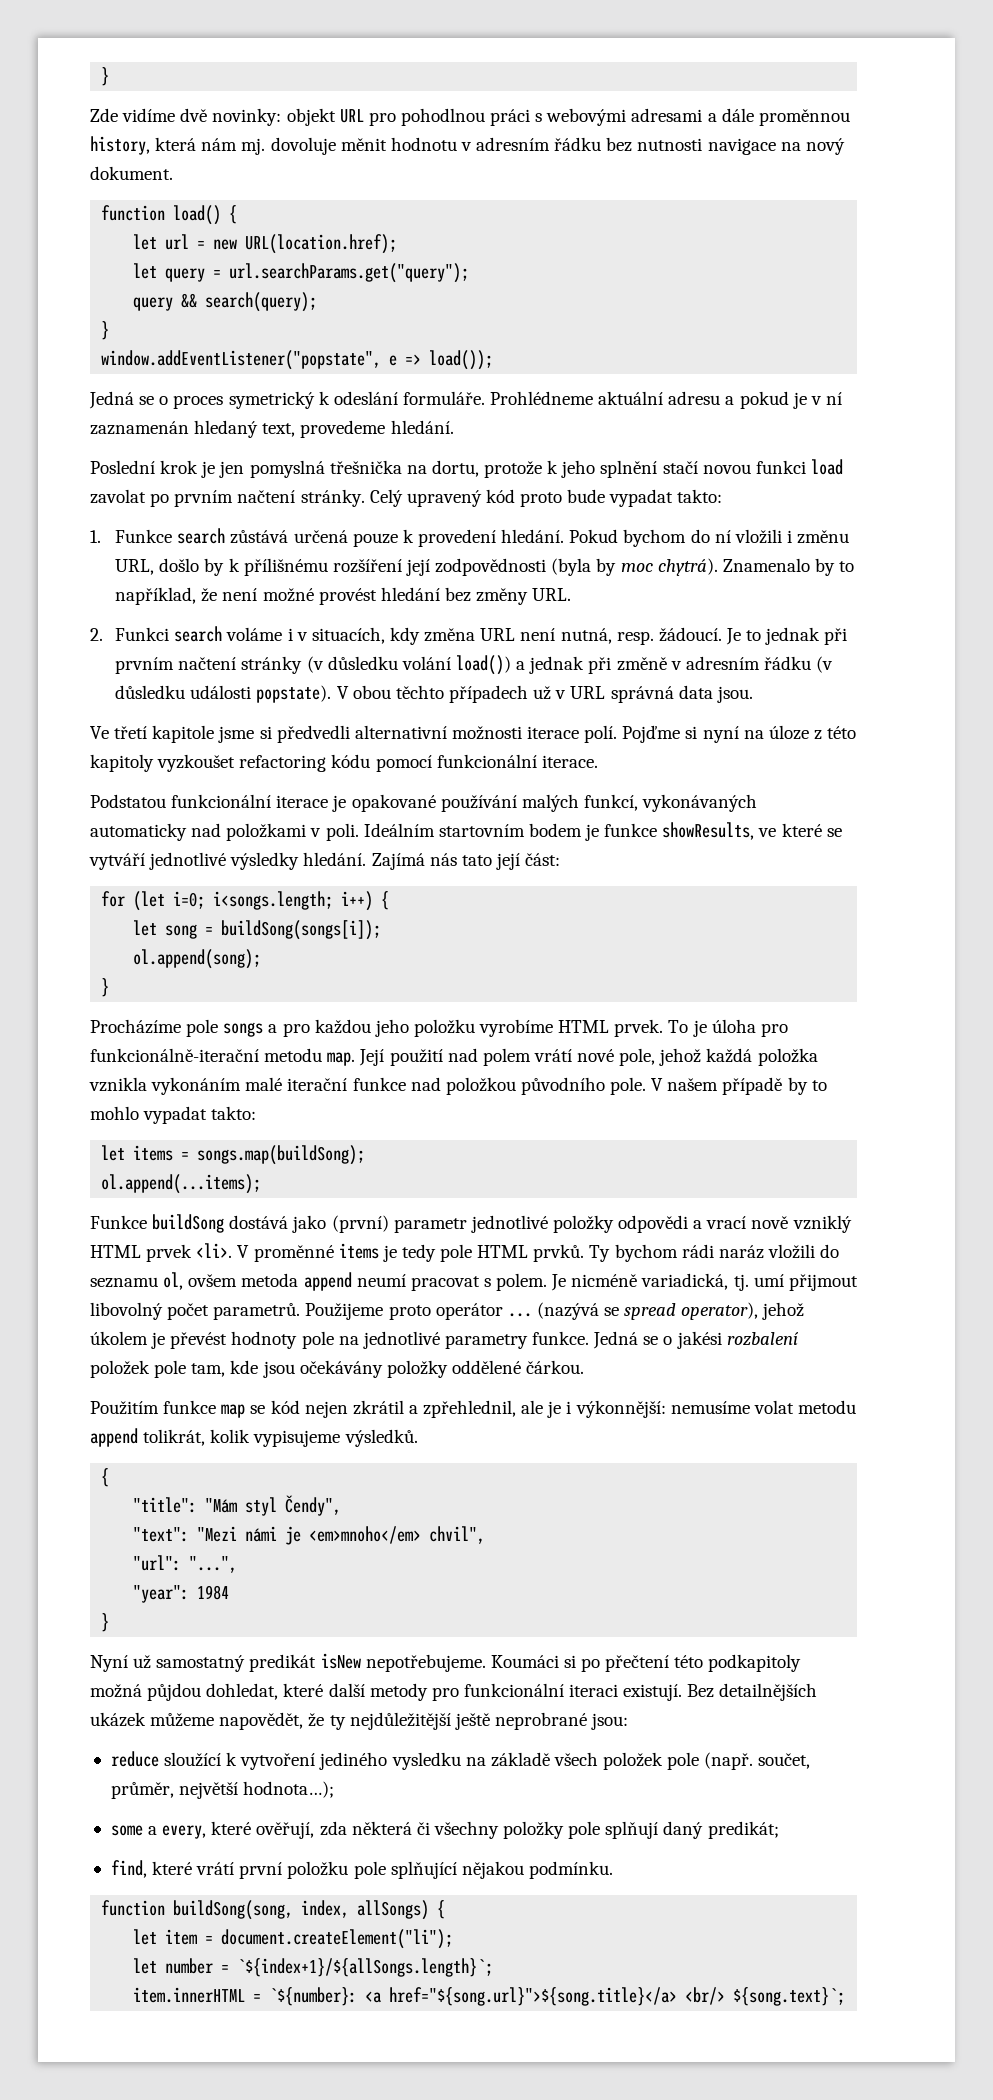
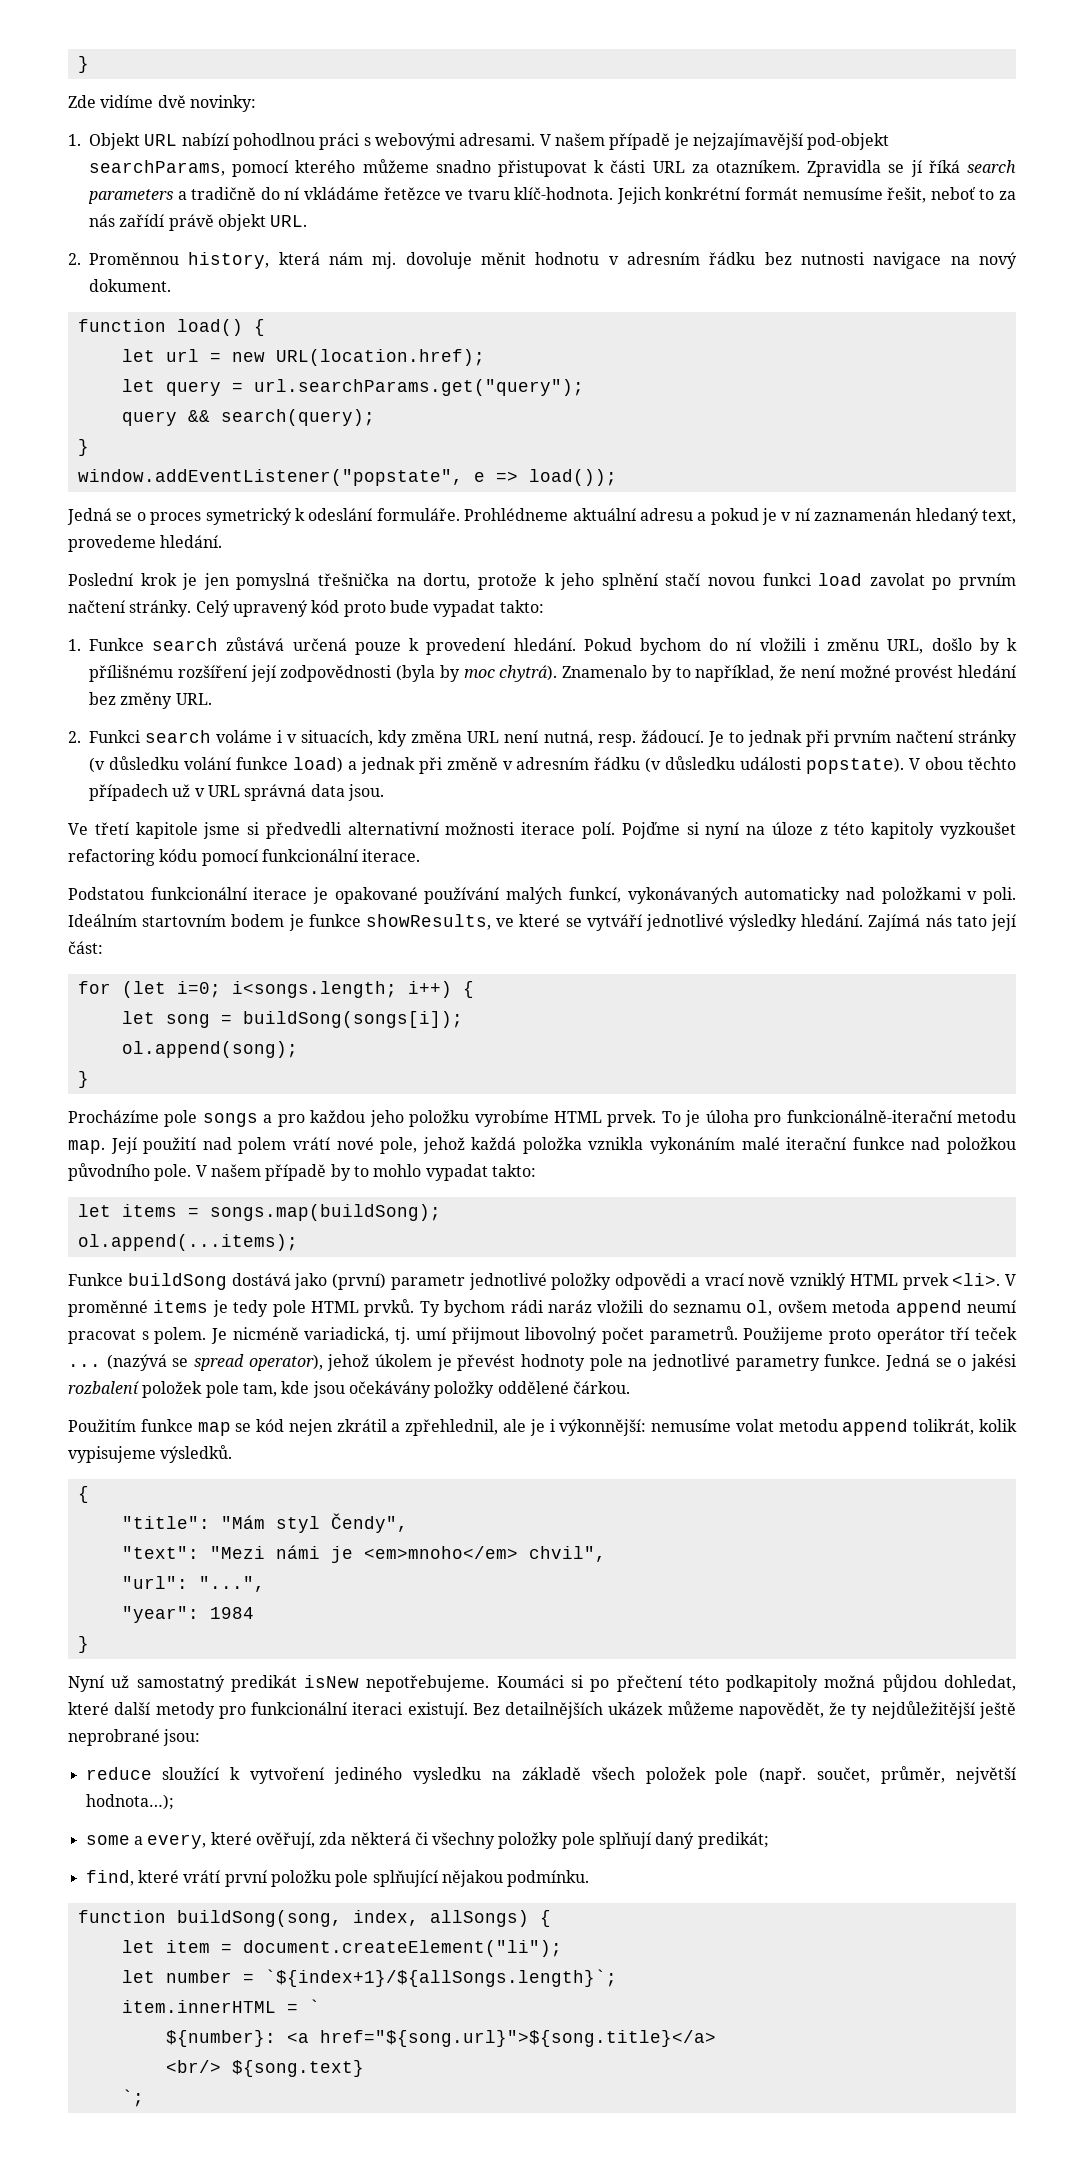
- Zde vidíme dvě novinky: objekt URL pro pohodlnou práci s webovými adresami a dále proměnnou history, která nám mj. dovoluje měnit hodnotu v adresním řádku bez nutnosti navigace na nový dokument.
+ Zde vidíme dvě novinky:
+ 1. Objekt URL nabízí pohodlnou práci s webovými adresami. V našem případě je nejzajímavější pod-objekt searchParams, pomocí kterého můžeme snadno přistupovat k části URL za otazníkem. Zpravidla se jí říká search parameters a tradičně do ní vkládáme řetězce ve tvaru klíč-hodnota. Jejich konkrétní formát nemusíme řešit, neboť to za nás zařídí právě objekt URL.
+ 2. Proměnnou history, která nám mj. dovoluje měnit hodnotu v adresním řádku bez nutnosti navigace na nový dokument.
- Je to jednak při prvním načtení stránky (v důsledku volání load()) a jednak při změně v adresním řádku (v důsledku události popstate).
+ Je to jednak při prvním načtení stránky (v důsledku volání funkce load) a jednak při změně v adresním řádku (v důsledku události popstate).
- Použijeme proto operátor ...
+ Použijeme proto operátor tří teček ...
- item.innerHTML = `${number}: <a href="${song.url}">${song.title}</a> <br/> ${song.text}`;
+ item.innerHTML = `
+ ${number}: <a href="${song.url}">${song.title}</a>
+ <br/> ${song.text}
+ `;

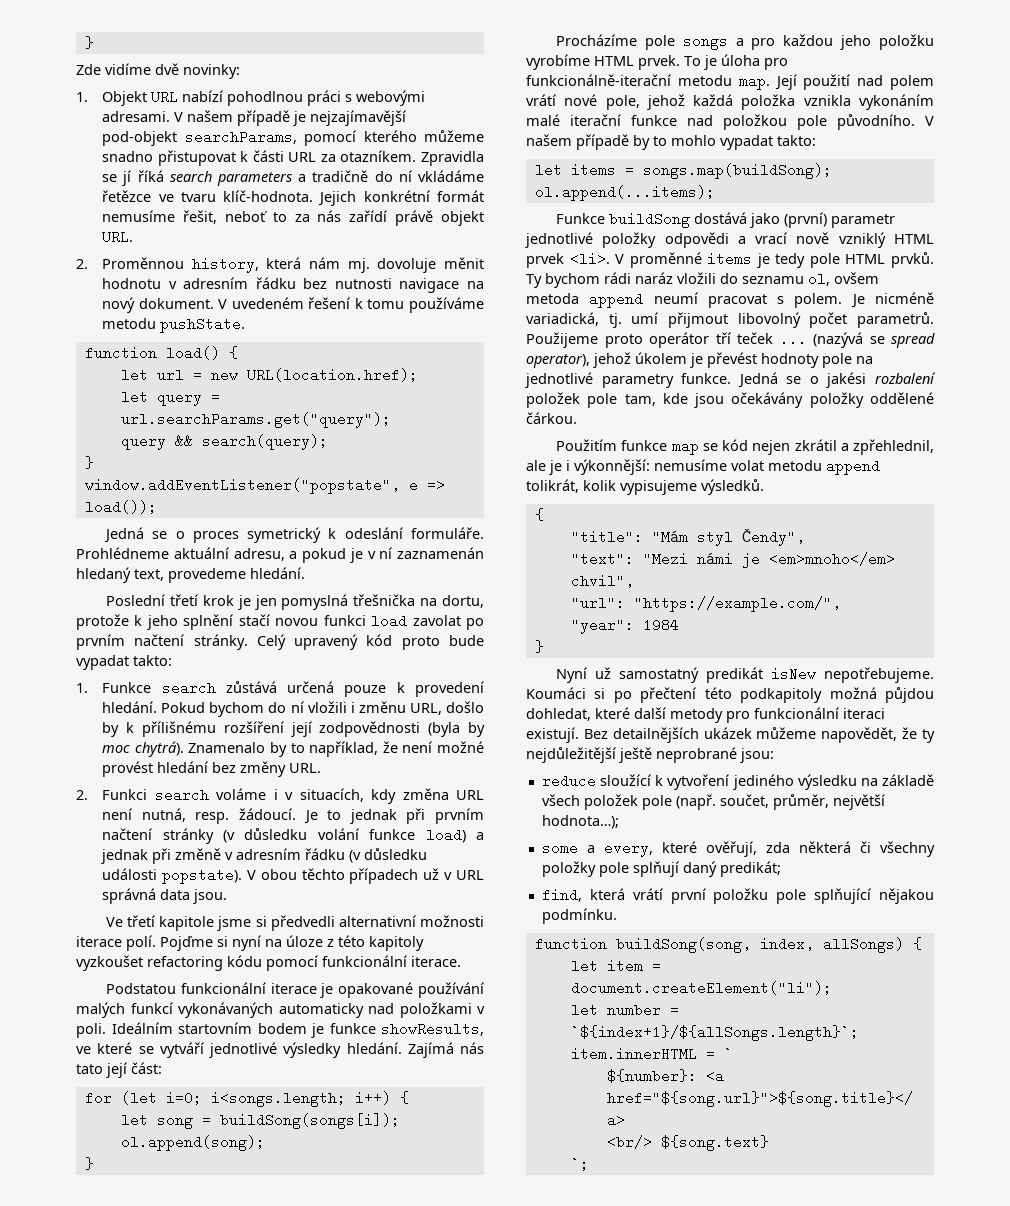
+ V uvedeném řešení k tomu používáme metodu pushState.
- Prohlédneme aktuální adresu a pokud je v ní zaznamenán hledaný text, provedeme hledání.
+ Prohlédneme aktuální adresu, a pokud je v ní zaznamenán hledaný text, provedeme hledání.
- Poslední krok je jen pomyslná třešnička na dortu, protože k jeho splnění stačí novou funkci load zavolat po prvním načtení stránky.
+ Poslední třetí krok je jen pomyslná třešnička na dortu, protože k jeho splnění stačí novou funkci load zavolat po prvním načtení stránky.
- Podstatou funkcionální iterace je opakované používání malých funkcí, vykonávaných automaticky nad položkami v poli.
+ Podstatou funkcionální iterace je opakované používání malých funkcí vykonávaných automaticky nad položkami v poli.
- Její použití nad polem vrátí nové pole, jehož každá položka vznikla vykonáním malé iterační funkce nad položkou původního pole.
+ Její použití nad polem vrátí nové pole, jehož každá položka vznikla vykonáním malé iterační funkce nad položkou pole původního.
- "url": "...",
+ "url": "https://example.com/",
- reduce sloužící k vytvoření jediného vysledku na základě všech položek pole (např. součet, průměr, největší hodnota…);
+ reduce sloužící k vytvoření jediného výsledku na základě všech položek pole (např. součet, průměr, největší hodnota…);
- find, které vrátí první položku pole splňující nějakou podmínku.
+ find, která vrátí první položku pole splňující nějakou podmínku.

